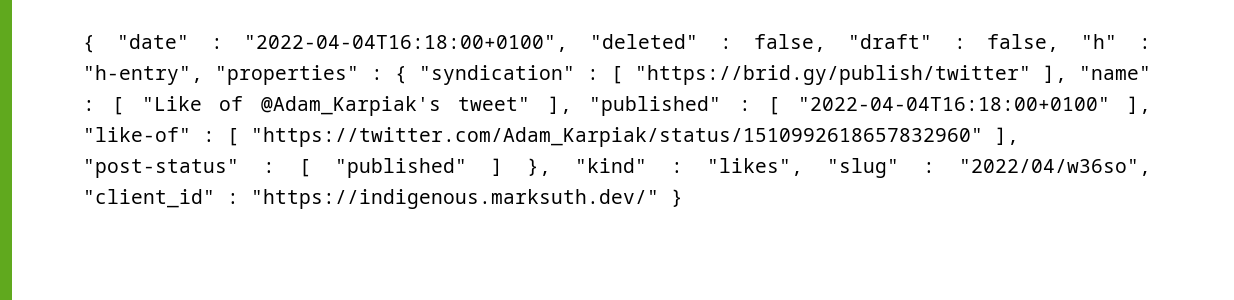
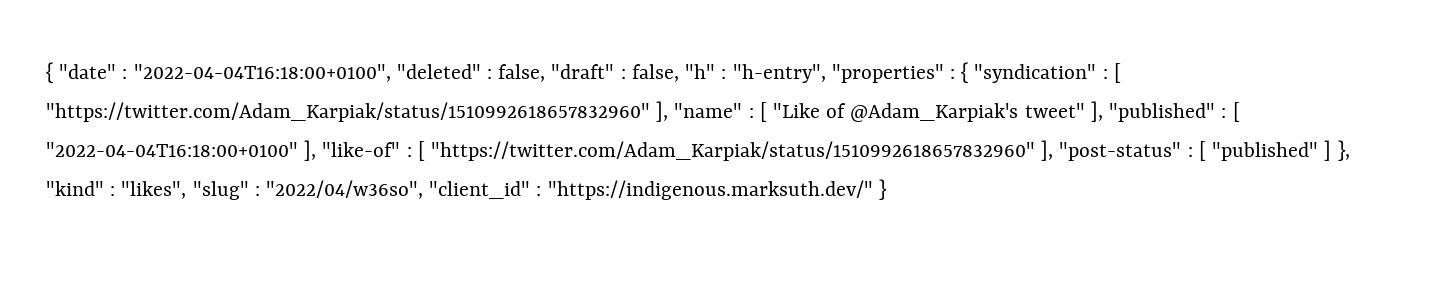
- { "date" : "2022-04-04T16:18:00+0100", "deleted" : false, "draft" : false, "h" : "h-entry", "properties" : { "syndication" : [ "https://brid.gy/publish/twitter" ], "name" : [ "Like of @Adam_Karpiak's tweet" ], "published" : [ "2022-04-04T16:18:00+0100" ], "like-of" : [ "https://twitter.com/Adam_Karpiak/status/1510992618657832960" ], "post-status" : [ "published" ] }, "kind" : "likes", "slug" : "2022/04/w36so", "client_id" : "https://indigenous.marksuth.dev/" }
+ { "date" : "2022-04-04T16:18:00+0100", "deleted" : false, "draft" : false, "h" : "h-entry", "properties" : { "syndication" : [ "https://twitter.com/Adam_Karpiak/status/1510992618657832960" ], "name" : [ "Like of @Adam_Karpiak's tweet" ], "published" : [ "2022-04-04T16:18:00+0100" ], "like-of" : [ "https://twitter.com/Adam_Karpiak/status/1510992618657832960" ], "post-status" : [ "published" ] }, "kind" : "likes", "slug" : "2022/04/w36so", "client_id" : "https://indigenous.marksuth.dev/" }

